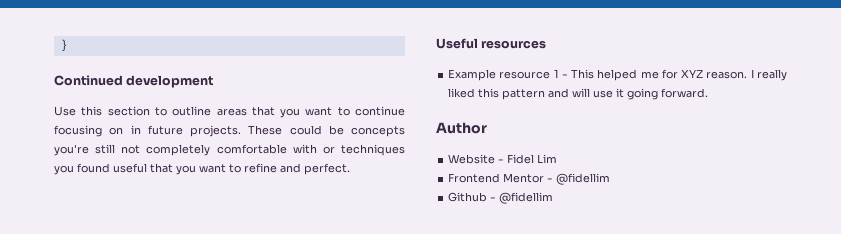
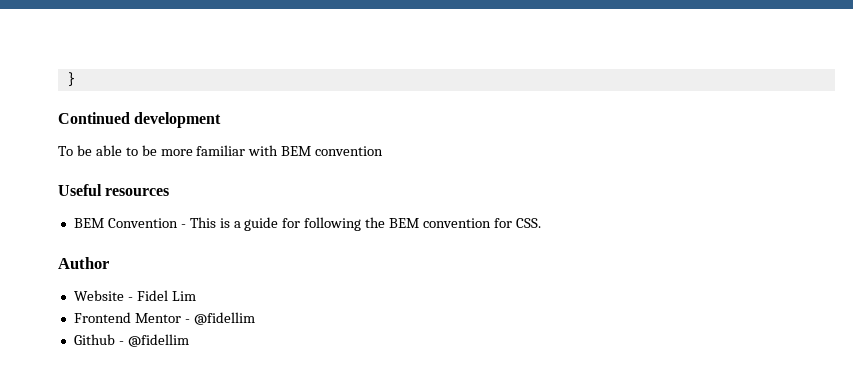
- Use this section to outline areas that you want to continue focusing on in future projects. These could be concepts you're still not completely comfortable with or techniques you found useful that you want to refine and perfect.
+ To be able to be more familiar with BEM convention
  Useful resources
- Example resource 1 - This helped me for XYZ reason. I really liked this pattern and will use it going forward.
+ BEM Convention - This is a guide for following the BEM convention for CSS.

